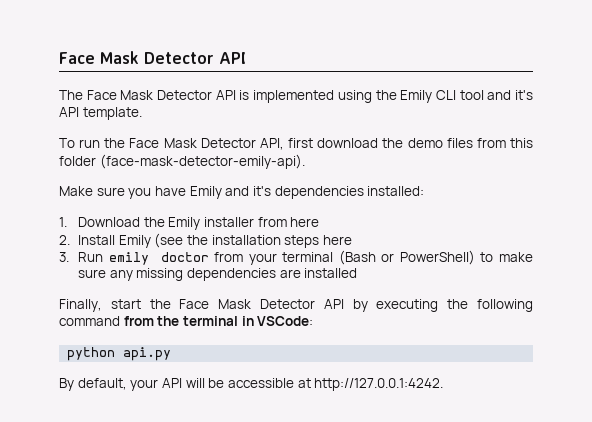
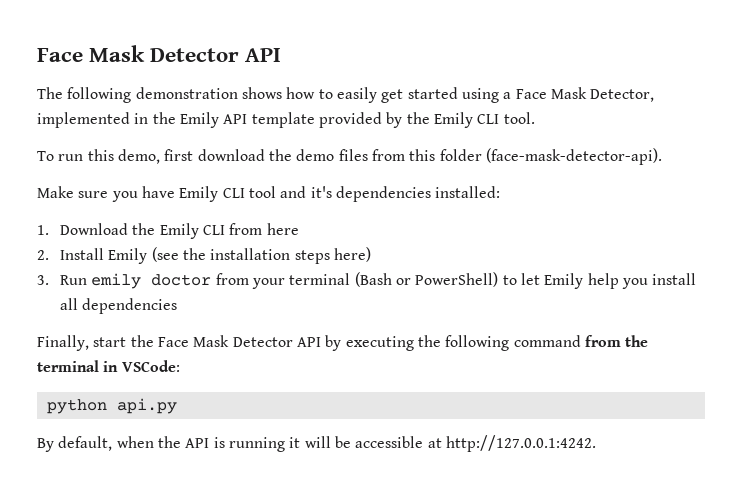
- The Face Mask Detector API is implemented using the Emily CLI tool and it's API template.
- To run the Face Mask Detector API, first download the demo files from this folder (face-mask-detector-emily-api).
+ The following demonstration shows how to easily get started using a Face Mask Detector, implemented in the Emily API template provided by the Emily CLI tool.
+ To run this demo, first download the demo files from this folder (face-mask-detector-api).
- Make sure you have Emily and it's dependencies installed:
+ Make sure you have Emily CLI tool and it's dependencies installed:
- 1. Download the Emily installer from here
+ 1. Download the Emily CLI from here
- 2. Install Emily (see the installation steps here
+ 2. Install Emily (see the installation steps here)
- 3. Run emily doctor from your terminal (Bash or PowerShell) to make sure any missing dependencies are installed
+ 3. Run emily doctor from your terminal (Bash or PowerShell) to let Emily help you install all dependencies
- By default, your API will be accessible at http://127.0.0.1:4242.
+ By default, when the API is running it will be accessible at http://127.0.0.1:4242.

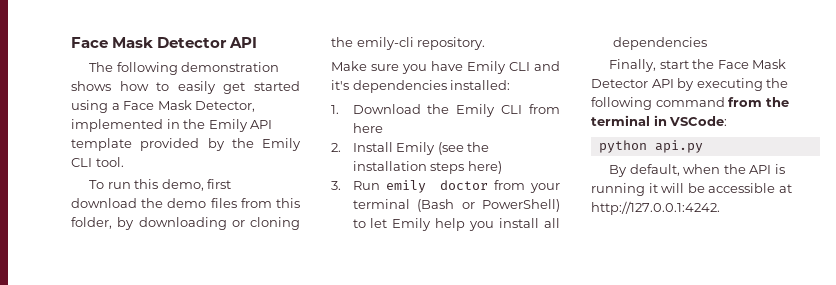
- To run this demo, first download the demo files from this folder (face-mask-detector-api).
+ To run this demo, first download the demo files from this folder, by downloading or cloning the emily-cli repository.
- Make sure you have Emily CLI tool and it's dependencies installed:
+ Make sure you have Emily CLI and it's dependencies installed:

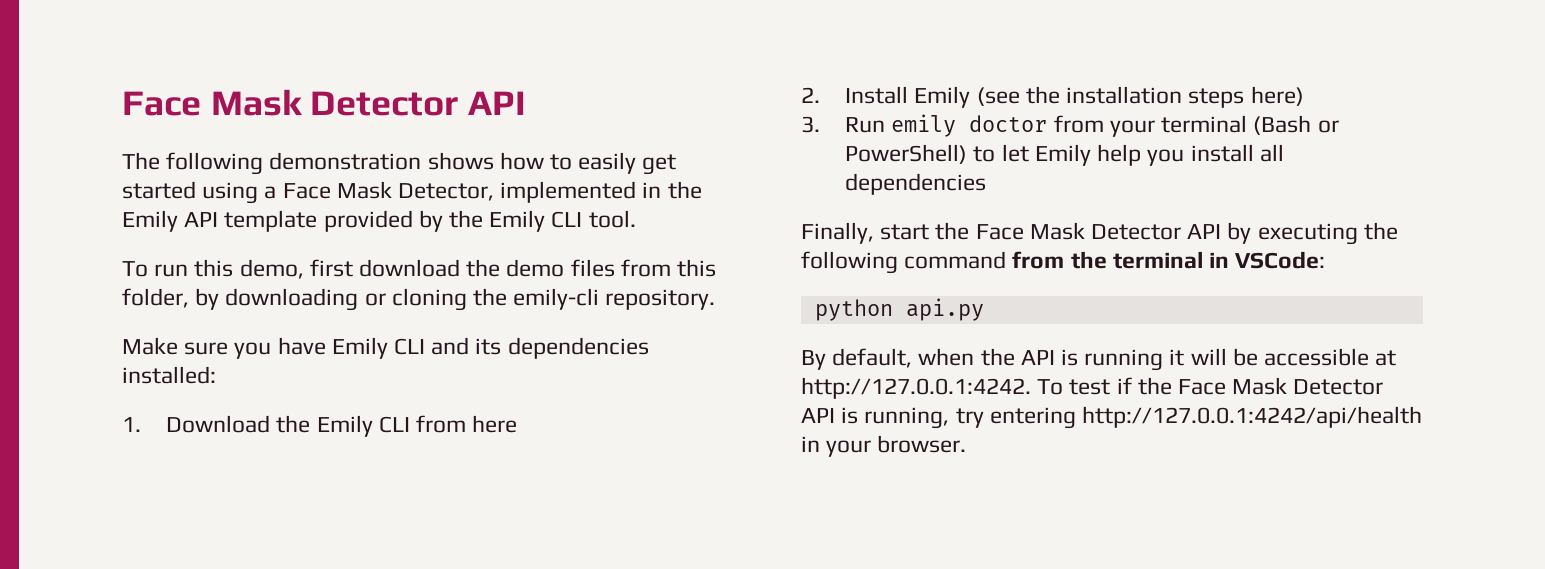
- Make sure you have Emily CLI and it's dependencies installed:
+ Make sure you have Emily CLI and its dependencies installed:
- By default, when the API is running it will be accessible at http://127.0.0.1:4242.
+ By default, when the API is running it will be accessible at http://127.0.0.1:4242. To test if the Face Mask Detector API is running, try entering http://127.0.0.1:4242/api/health in your browser.

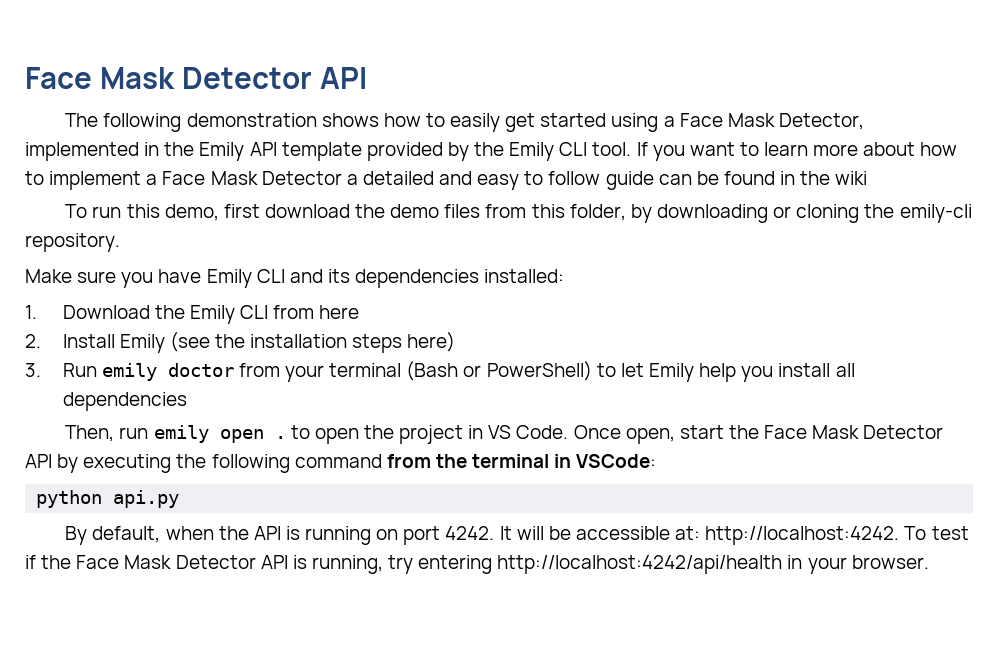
+ If you want to learn more about how to implement a Face Mask Detector a detailed and easy to follow guide can be found in the wiki
- Finally, start the Face Mask Detector API by executing the following command from the terminal in VSCode:
+ Then, run emily open . to open the project in VS Code. Once open, start the Face Mask Detector API by executing the following command from the terminal in VSCode:
- By default, when the API is running it will be accessible at http://127.0.0.1:4242. To test if the Face Mask Detector API is running, try entering http://127.0.0.1:4242/api/health in your browser.
+ By default, when the API is running on port 4242. It will be accessible at: http://localhost:4242. To test if the Face Mask Detector API is running, try entering http://localhost:4242/api/health in your browser.

